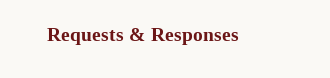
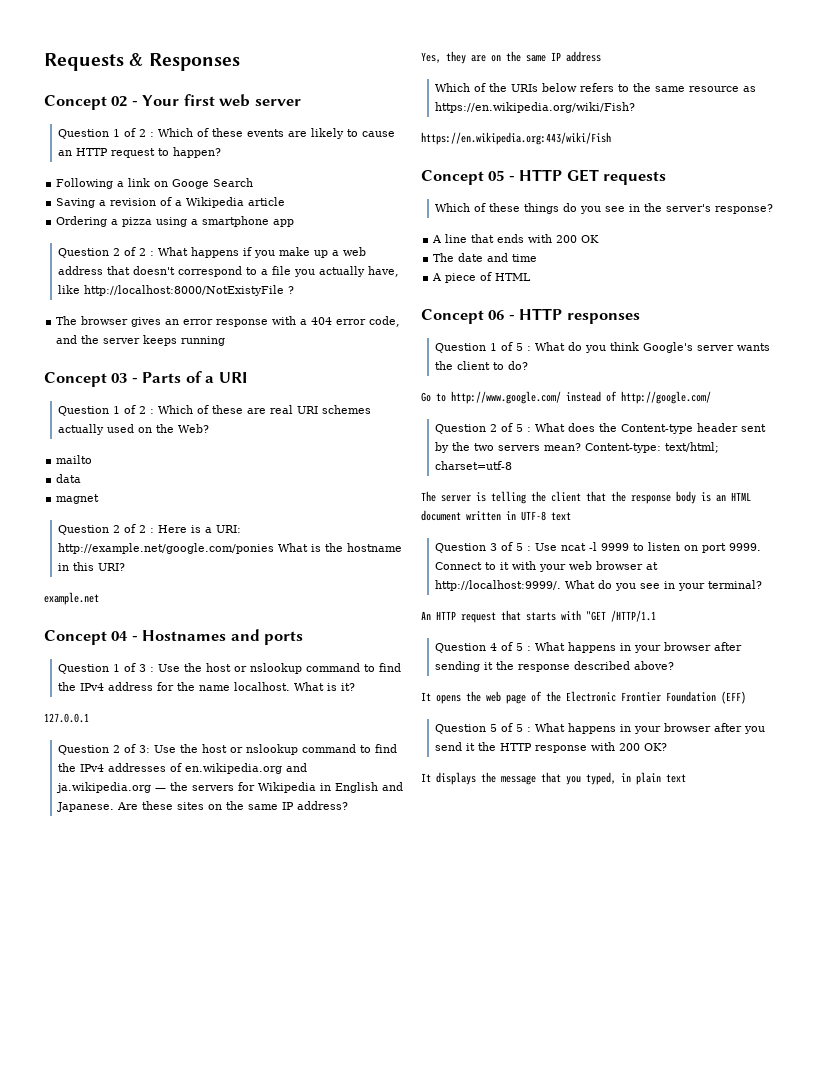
+ Concept 02 - Your first web server
+ Question 1 of 2 : Which of these events are likely to cause an HTTP request to happen?
+ Following a link on Googe Search
+ Saving a revision of a Wikipedia article
+ Ordering a pizza using a smartphone app
+ Question 2 of 2 : What happens if you make up a web address that doesn't correspond to a file you actually have, like http://localhost:8000/NotExistyFile ?
+ The browser gives an error response with a 404 error code, and the server keeps running
+ Concept 03 - Parts of a URI
+ Question 1 of 2 : Which of these are real URI schemes actually used on the Web?
+ mailto
+ data
+ magnet
+ Question 2 of 2 : Here is a URI: http://example.net/google.com/ponies What is the hostname in this URI?
+ example.net
+ Concept 04 - Hostnames and ports
+ Question 1 of 3 : Use the host or nslookup command to find the IPv4 address for the name localhost. What is it?
+ 127.0.0.1
+ Question 2 of 3: Use the host or nslookup command to find the IPv4 addresses of en.wikipedia.org and ja.wikipedia.org — the servers for Wikipedia in English and Japanese. Are these sites on the same IP address?
+ Yes, they are on the same IP address
+ Which of the URIs below refers to the same resource as https://en.wikipedia.org/wiki/Fish?
+ https://en.wikipedia.org:443/wiki/Fish
+ Concept 05 - HTTP GET requests
+ Which of these things do you see in the server's response?
+ A line that ends with 200 OK
+ The date and time
+ A piece of HTML
+ Concept 06 - HTTP responses
+ Question 1 of 5 : What do you think Google's server wants the client to do?
+ Go to http://www.google.com/ instead of http://google.com/
+ Question 2 of 5 : What does the Content-type header sent by the two servers mean? Content-type: text/html; charset=utf-8
+ The server is telling the client that the response body is an HTML document written in UTF-8 text
+ Question 3 of 5 : Use ncat -l 9999 to listen on port 9999. Connect to it with your web browser at http://localhost:9999/. What do you see in your terminal?
+ An HTTP request that starts with "GET /HTTP/1.1
+ Question 4 of 5 : What happens in your browser after sending it the response described above?
+ It opens the web page of the Electronic Frontier Foundation (EFF)
+ Question 5 of 5 : What happens in your browser after you send it the HTTP response with 200 OK?
+ It displays the message that you typed, in plain text

